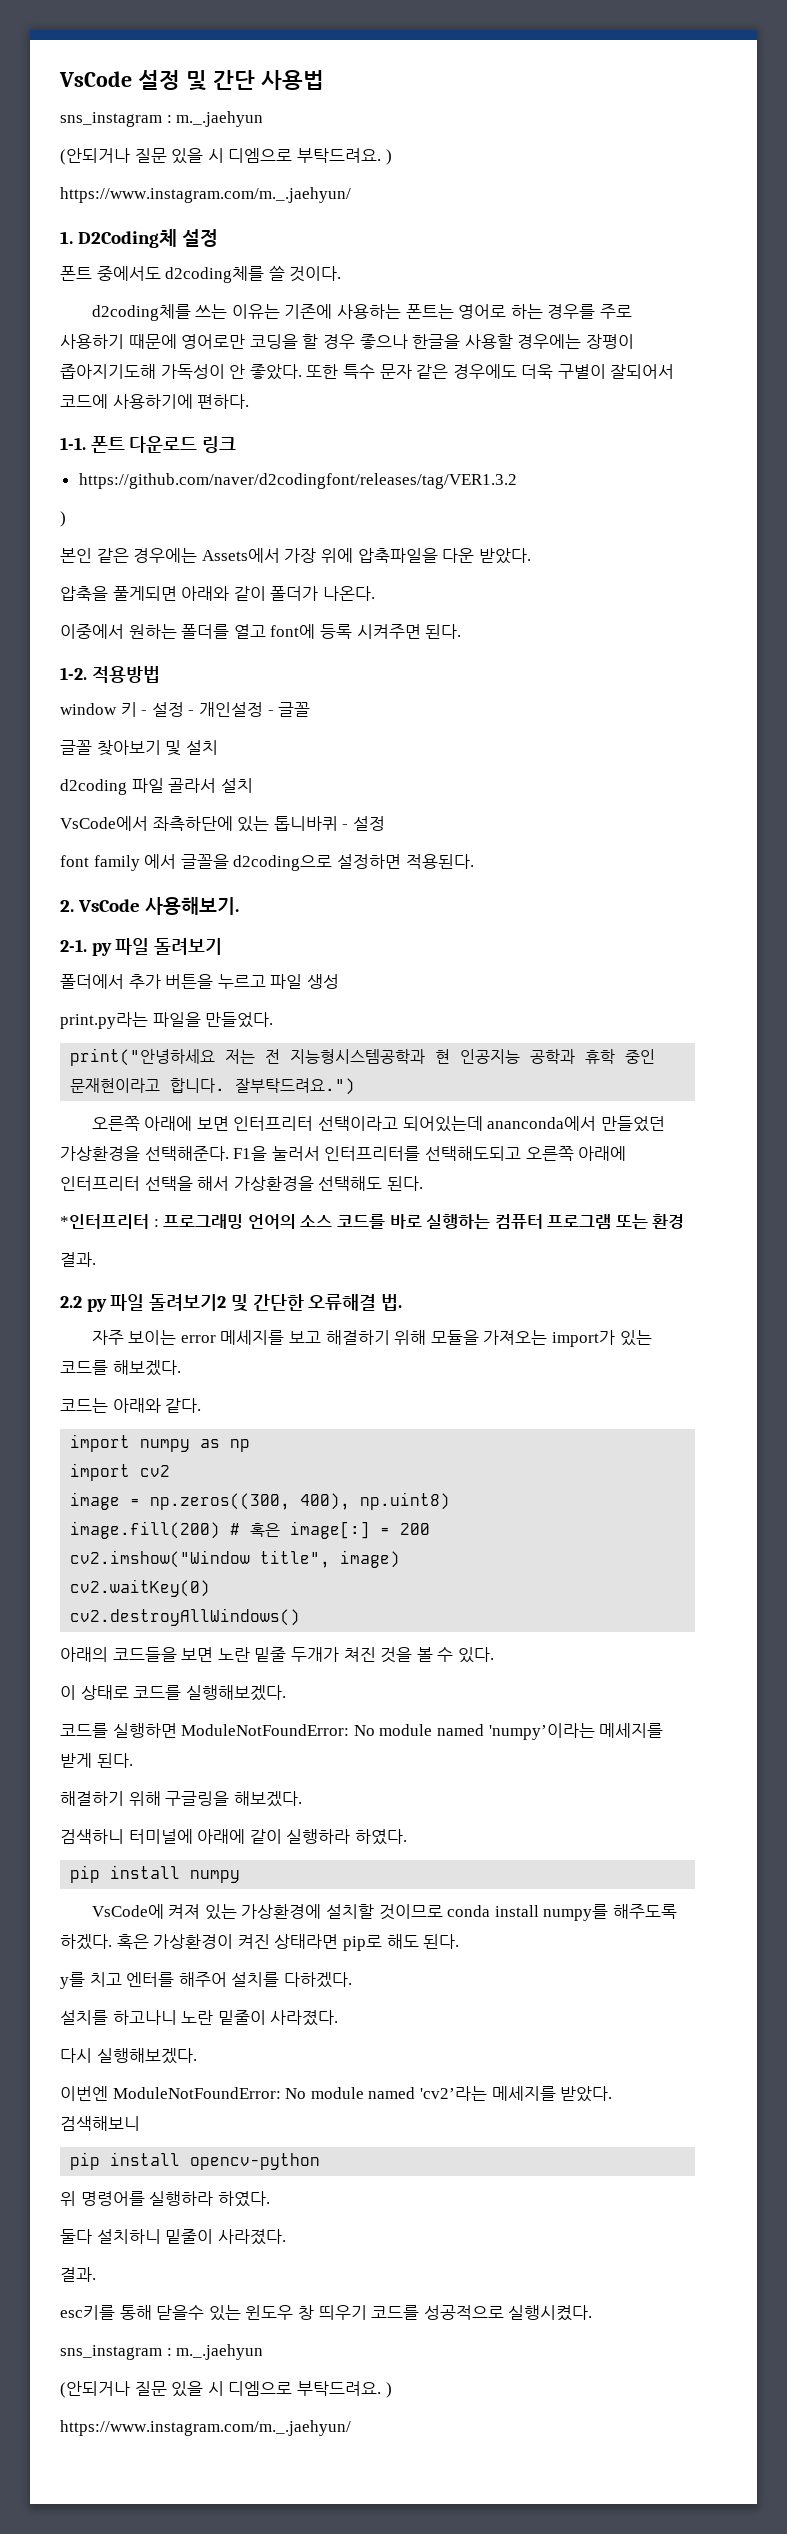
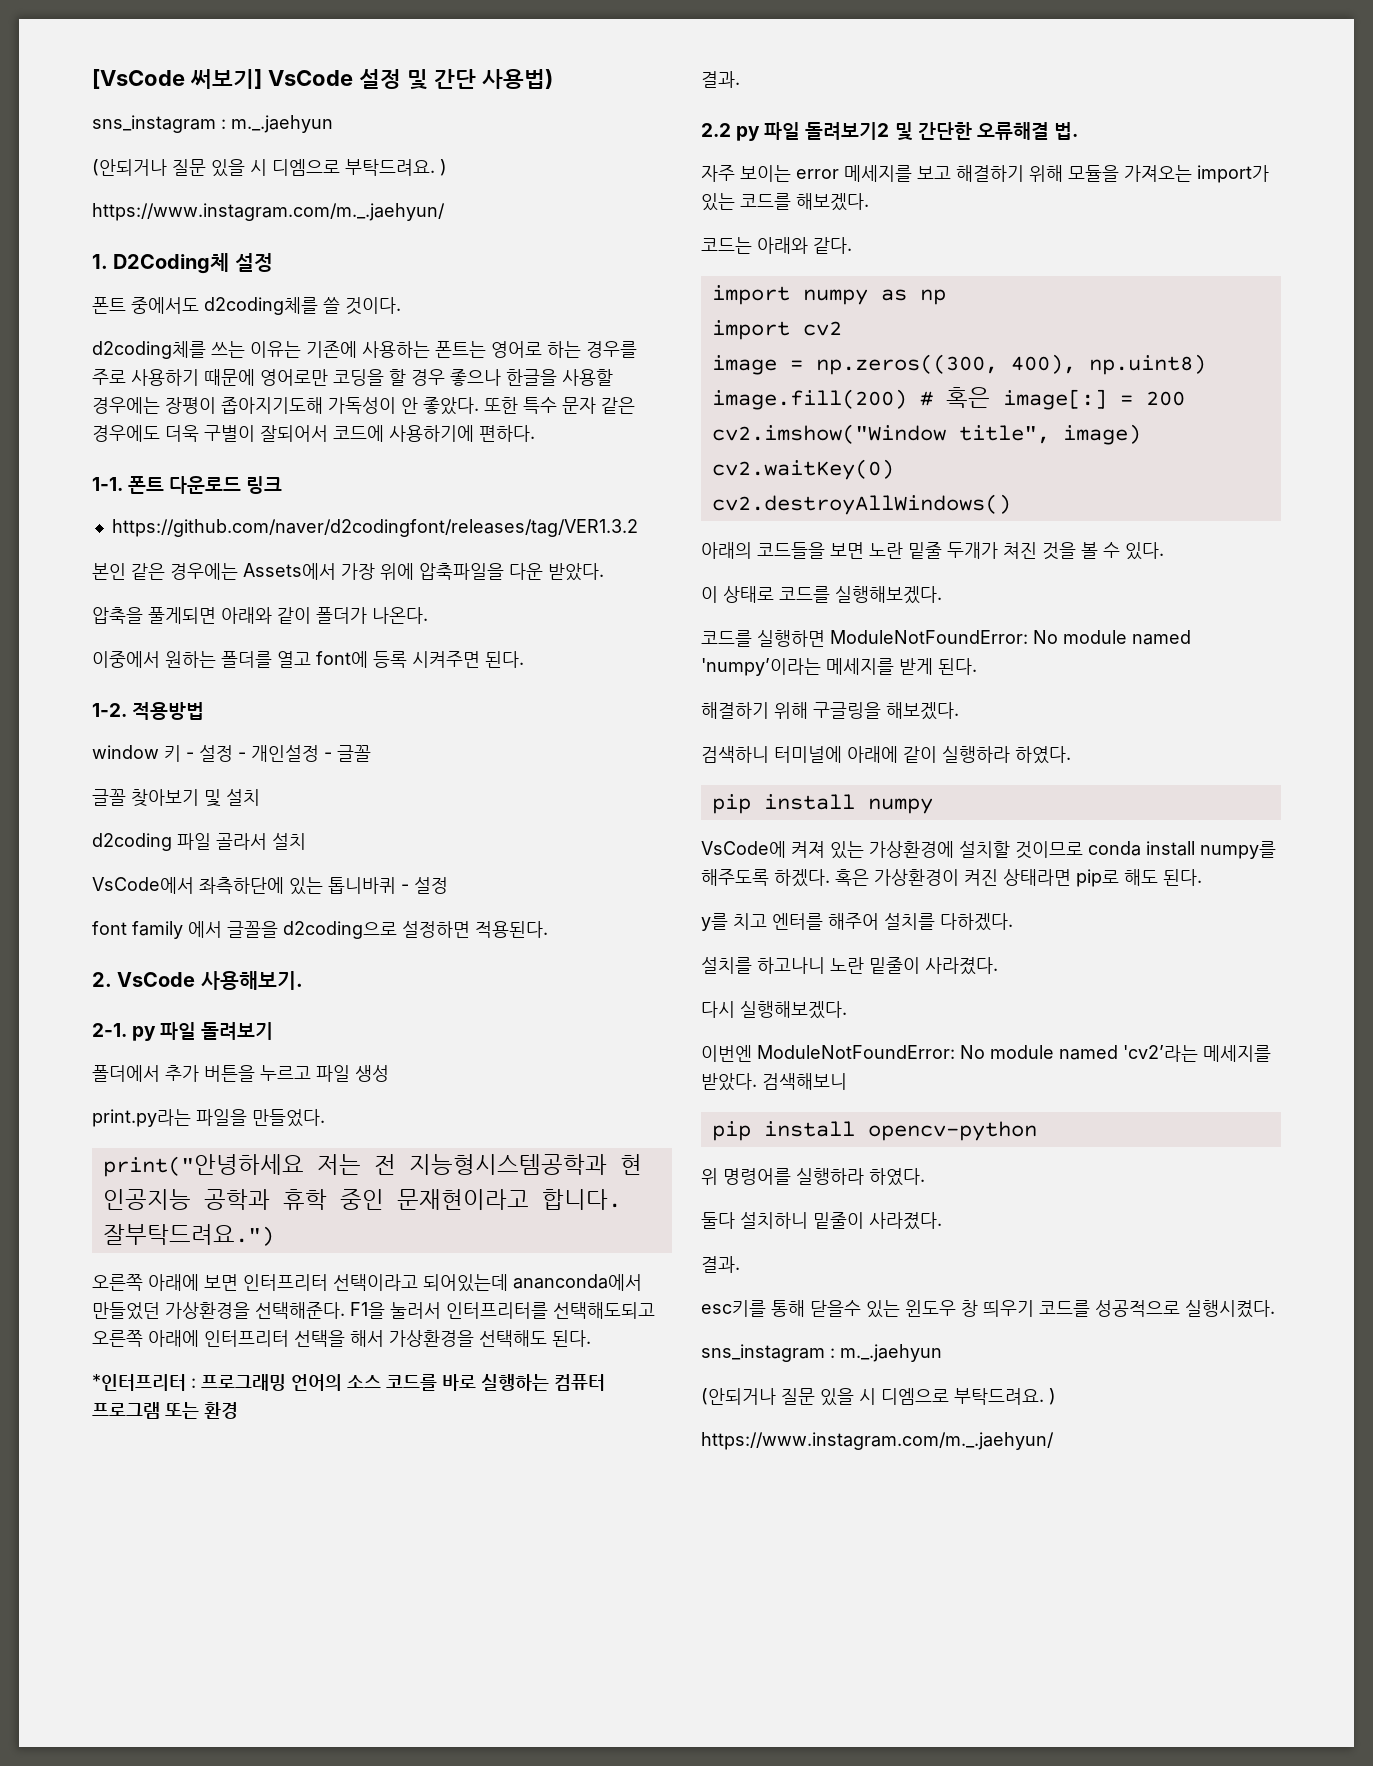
- VsCode 설정 및 간단 사용법
+ [VsCode 써보기] VsCode 설정 및 간단 사용법)
  https://github.com/naver/d2codingfont/releases/tag/VER1.3.2
- )

